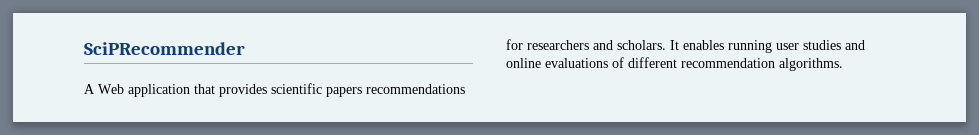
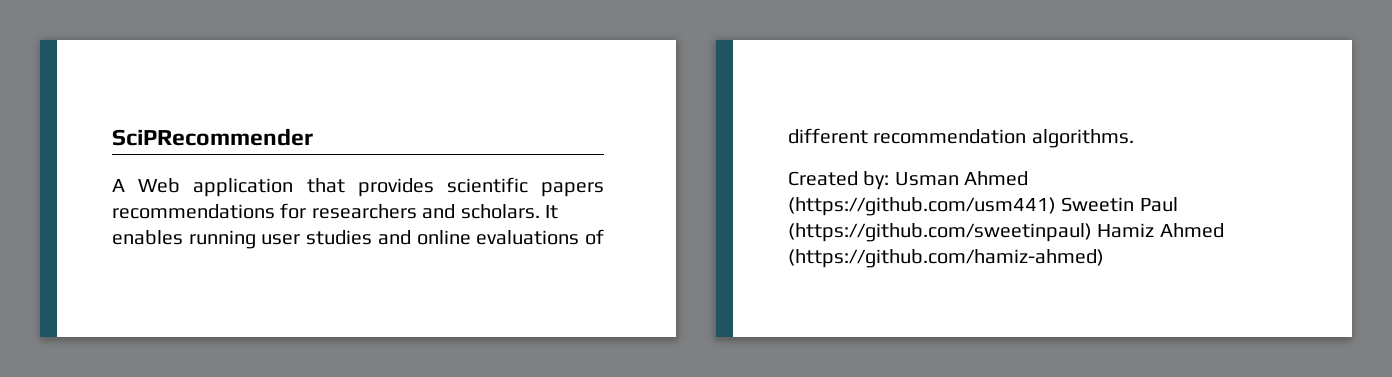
+ Created by: Usman Ahmed (https://github.com/usm441) Sweetin Paul (https://github.com/sweetinpaul) Hamiz Ahmed (https://github.com/hamiz-ahmed)

